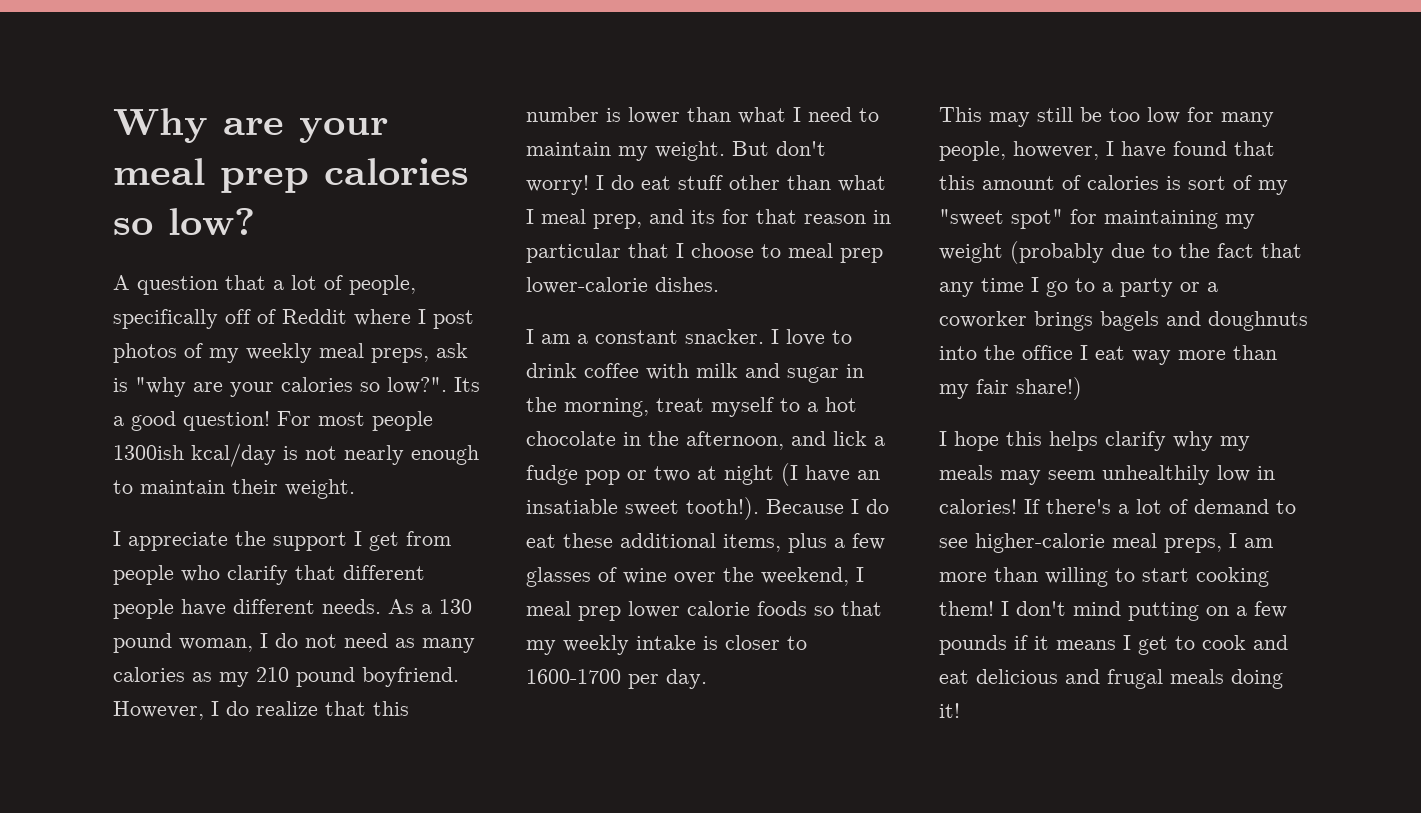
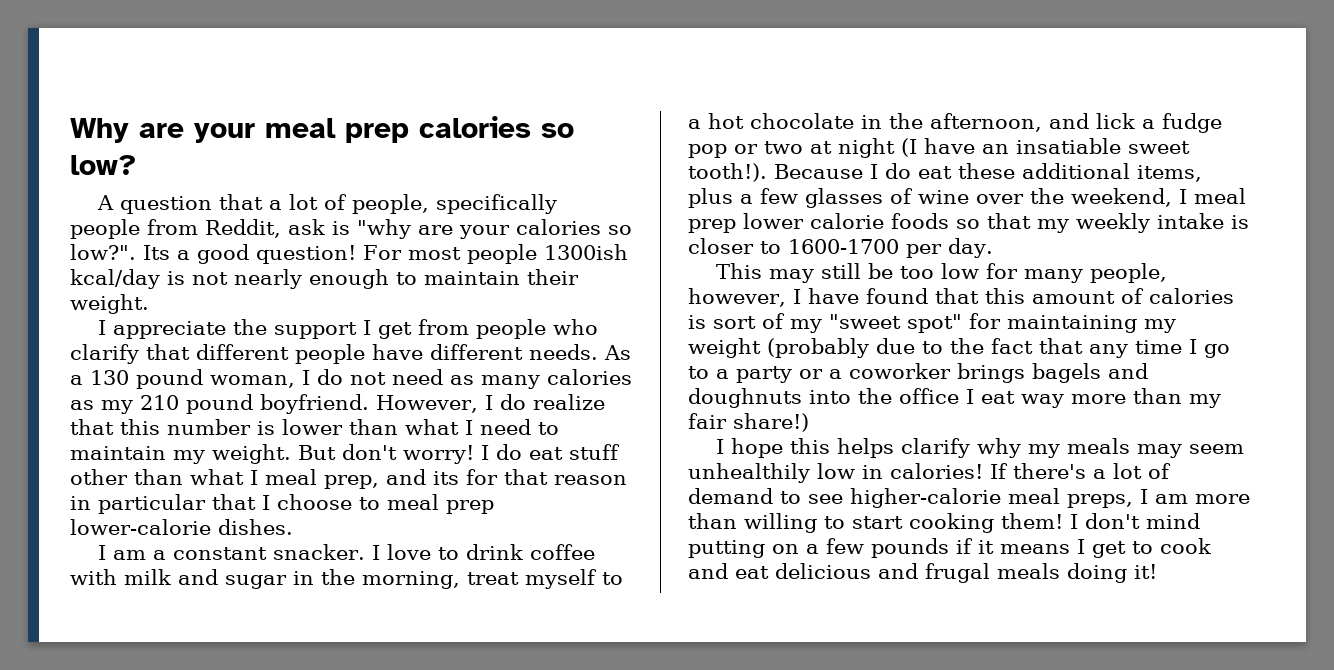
- A question that a lot of people, specifically off of Reddit where I post photos of my weekly meal preps, ask is "why are your calories so low?".
+ A question that a lot of people, specifically people from Reddit, ask is "why are your calories so low?".

